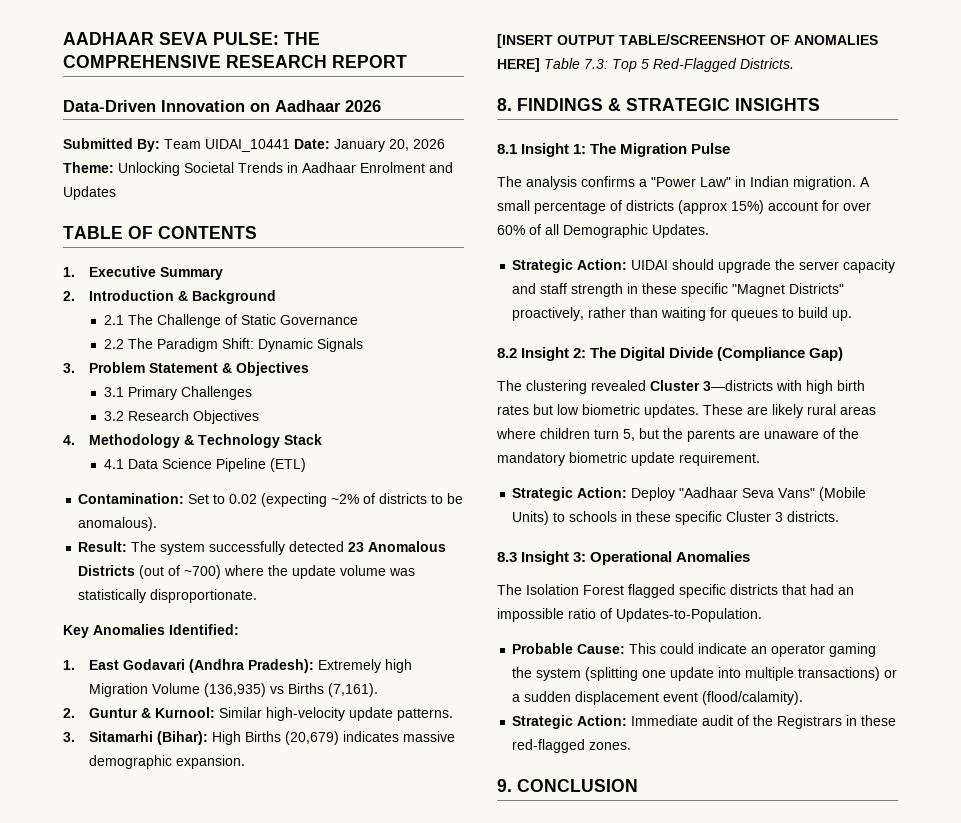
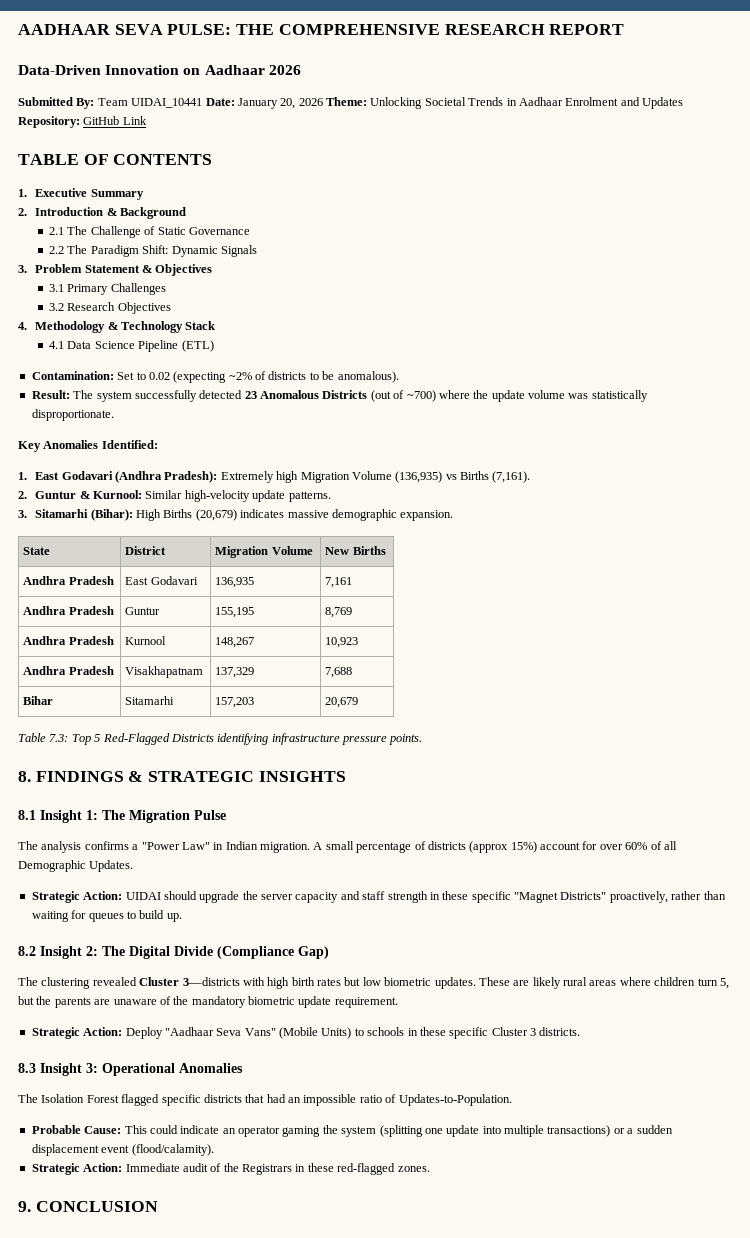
- Submitted By: Team UIDAI_10441 Date: January 20, 2026 Theme: Unlocking Societal Trends in Aadhaar Enrolment and Updates
+ Submitted By: Team UIDAI_10441 Date: January 20, 2026 Theme: Unlocking Societal Trends in Aadhaar Enrolment and Updates Repository: GitHub Link
- [INSERT OUTPUT TABLE/SCREENSHOT OF ANOMALIES HERE] Table 7.3: Top 5 Red-Flagged Districts.
+ State | District | Migration Volume | New Births
+ Andhra Pradesh | East Godavari | 136,935 | 7,161
+ Andhra Pradesh | Guntur | 155,195 | 8,769
+ Andhra Pradesh | Kurnool | 148,267 | 10,923
+ Andhra Pradesh | Visakhapatnam | 137,329 | 7,688
+ Bihar | Sitamarhi | 157,203 | 20,679
+ Table 7.3: Top 5 Red-Flagged Districts identifying infrastructure pressure points.

